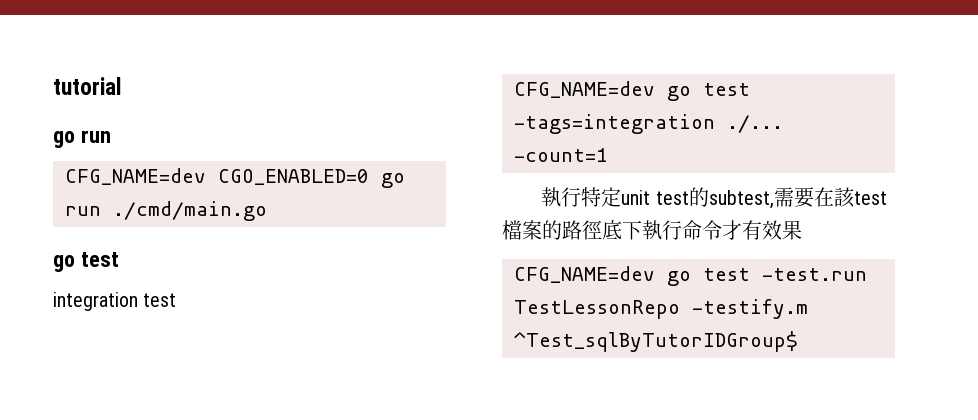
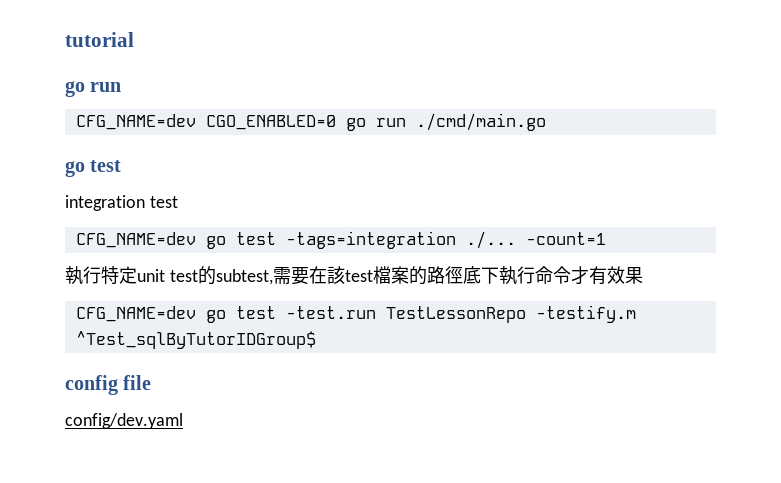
+ config file
+ config/dev.yaml

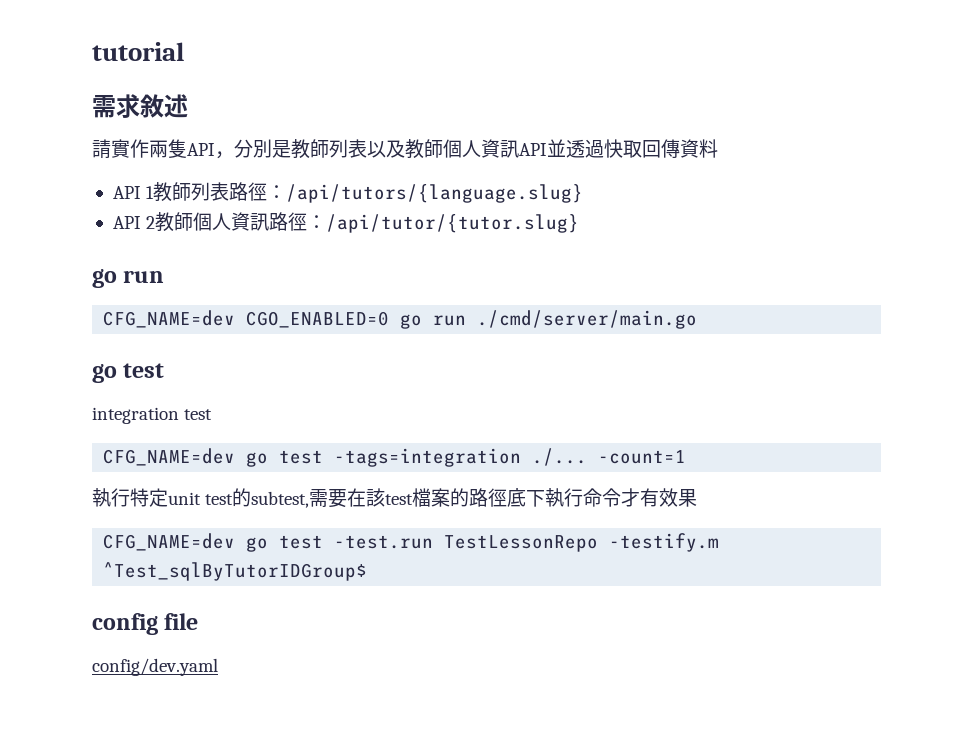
+ 需求敘述
+ 請實作兩隻API，分別是教師列表以及教師個人資訊API並透過快取回傳資料
+ API 1教師列表路徑：/api/tutors/{language.slug}
+ API 2教師個人資訊路徑：/api/tutor/{tutor.slug}
- CFG_NAME=dev CGO_ENABLED=0 go run ./cmd/main.go
+ CFG_NAME=dev CGO_ENABLED=0 go run ./cmd/server/main.go

